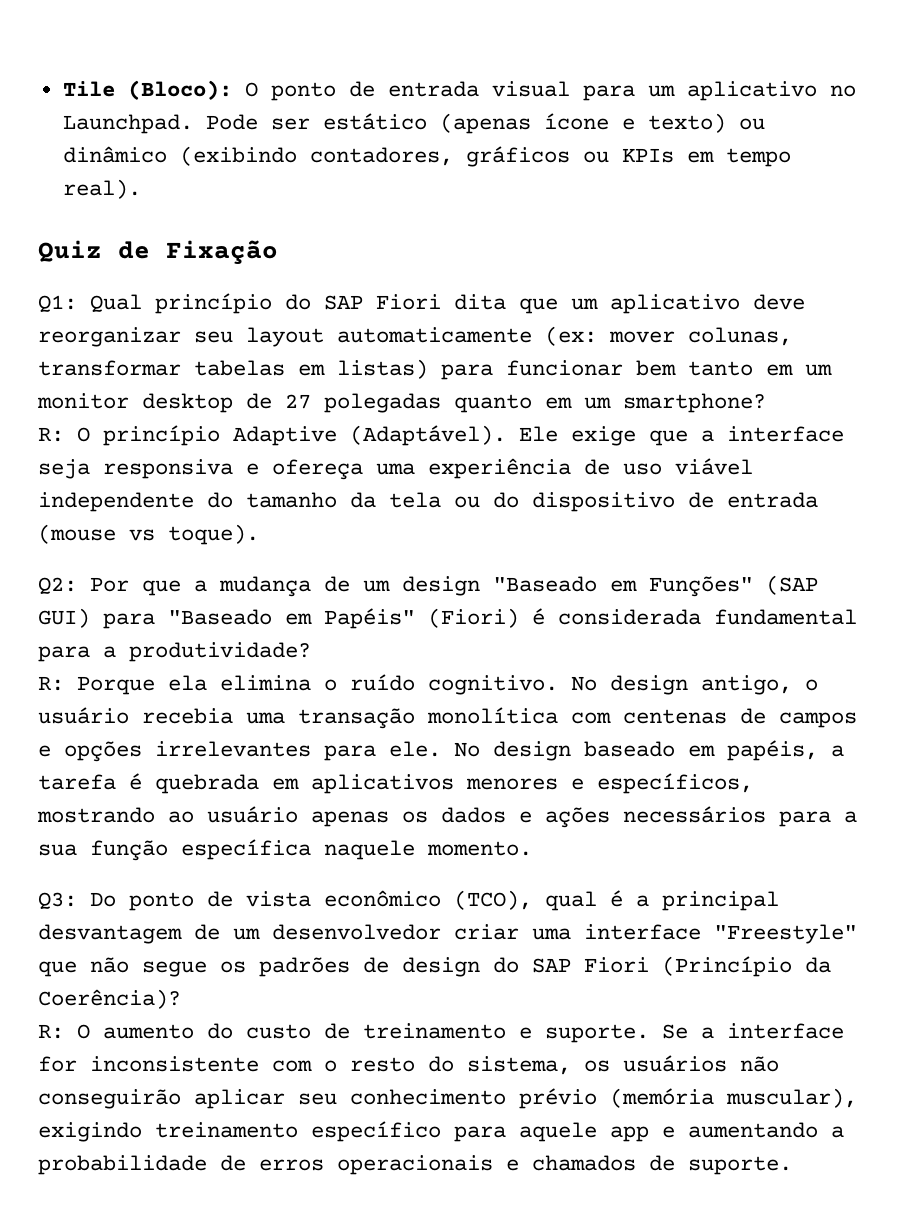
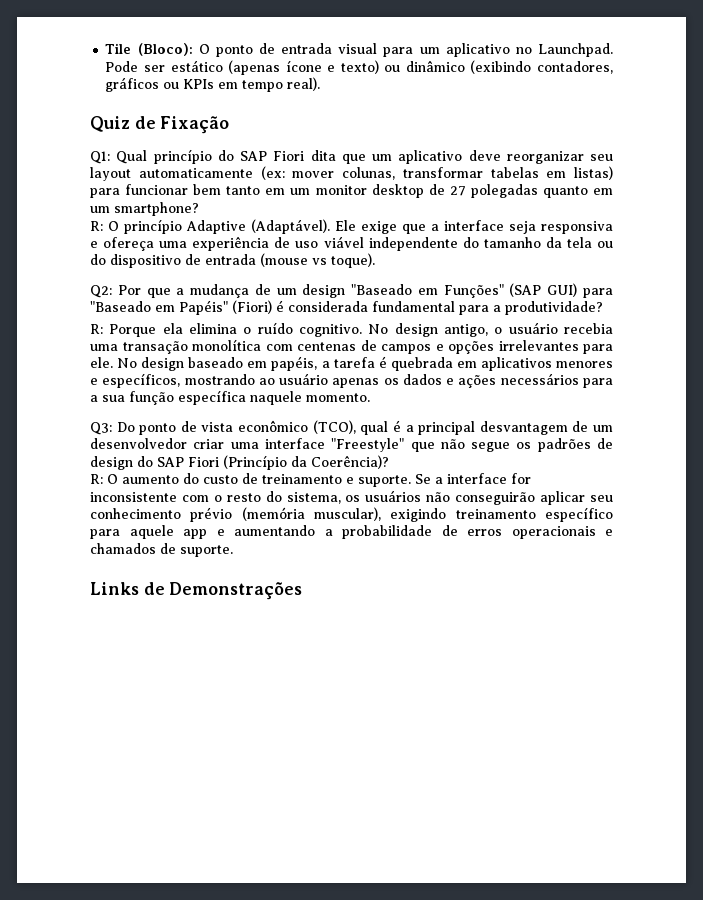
+ Links de Demonstrações

